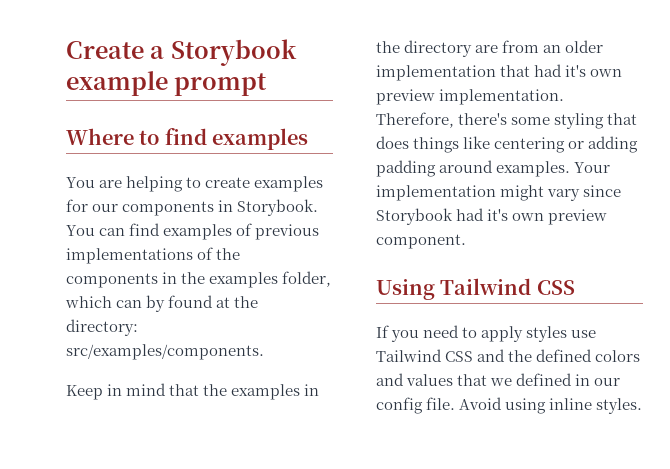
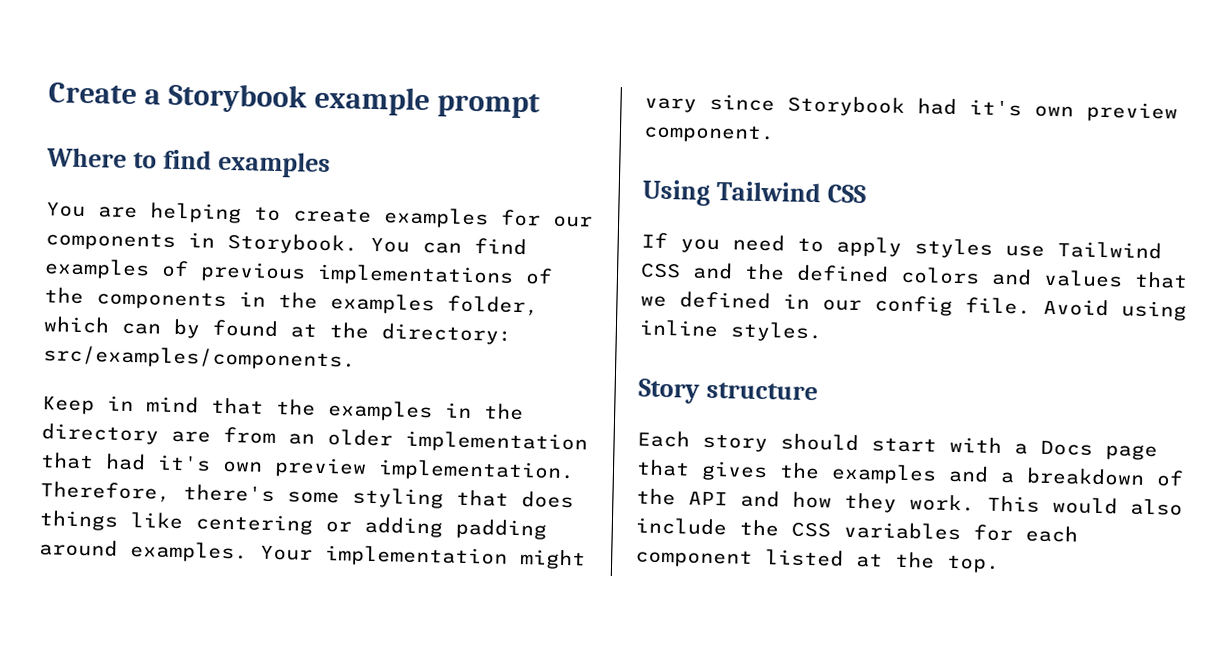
+ Story structure
+ Each story should start with a Docs page that gives the examples and a breakdown of the API and how they work. This would also include the CSS variables for each component listed at the top.

